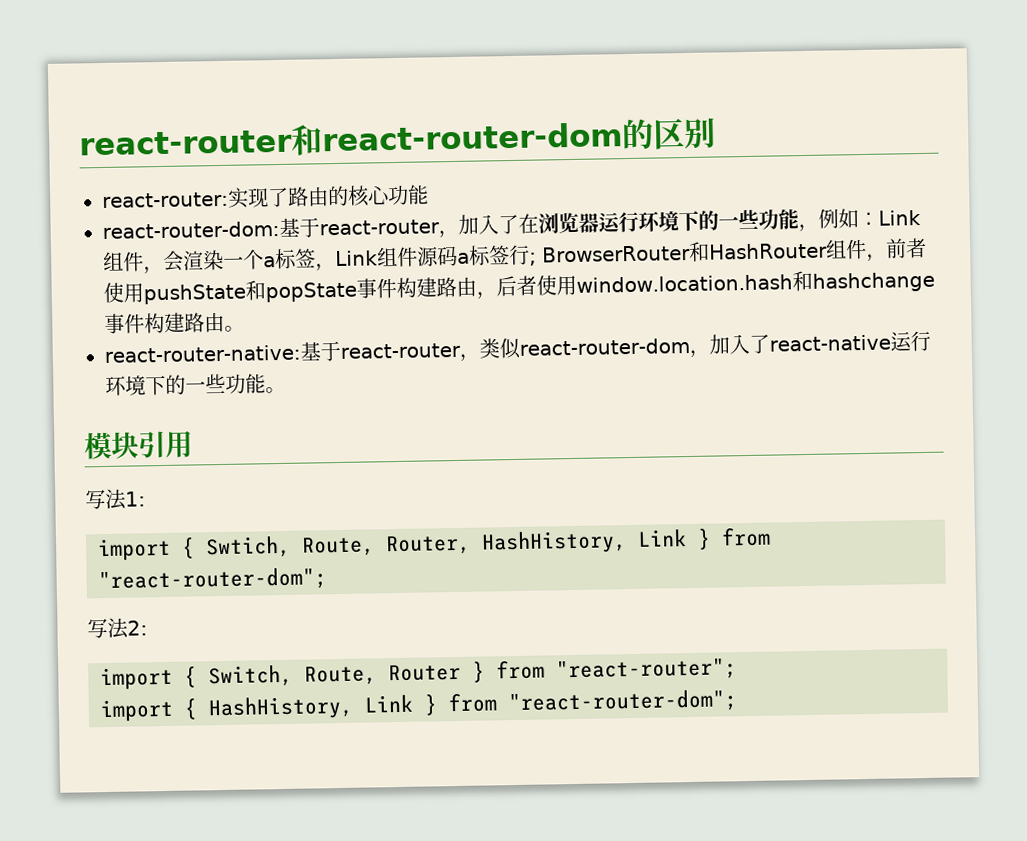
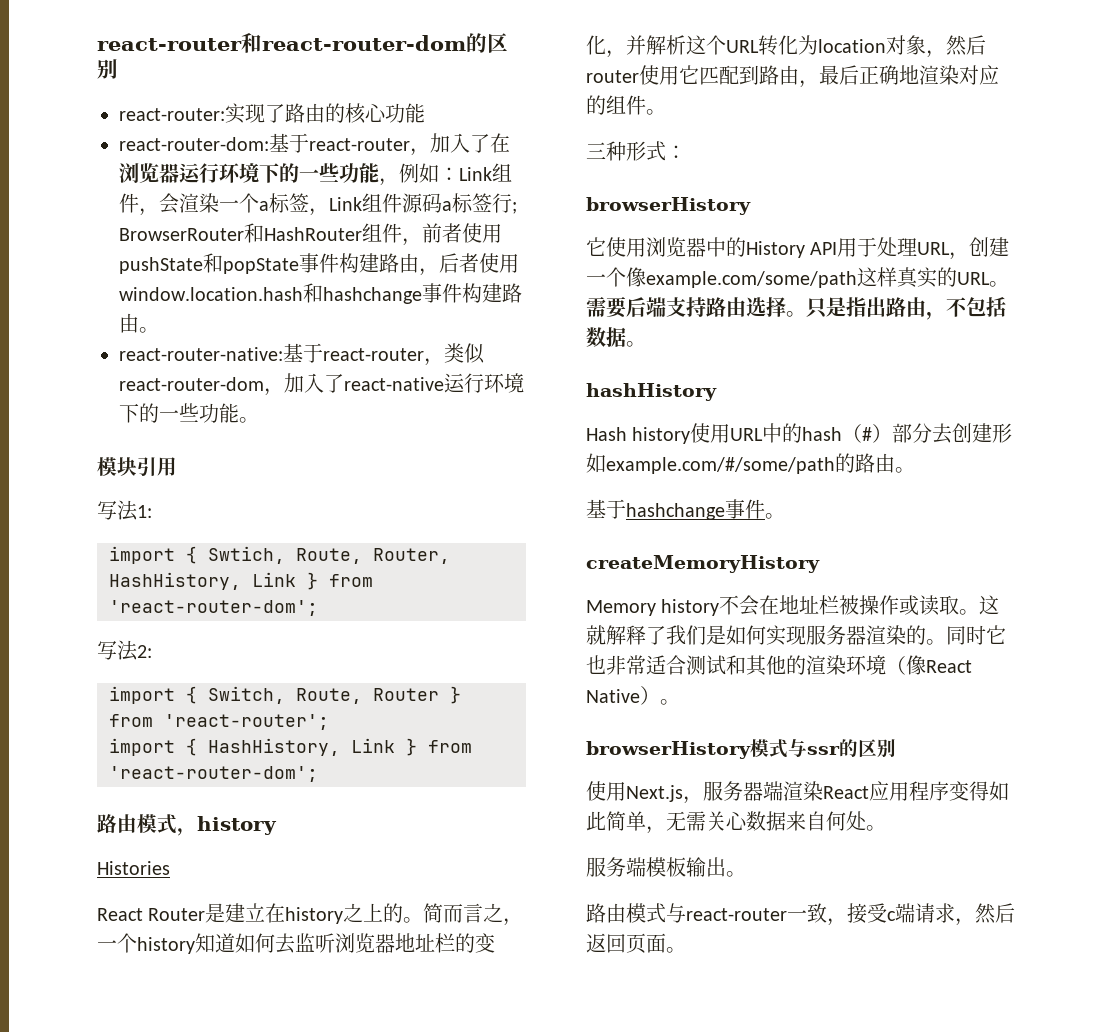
- import { Swtich, Route, Router, HashHistory, Link } from "react-router-dom";
+ import { Swtich, Route, Router, HashHistory, Link } from 'react-router-dom';
- import { Switch, Route, Router } from "react-router";
+ import { Switch, Route, Router } from 'react-router';
- import { HashHistory, Link } from "react-router-dom";
+ import { HashHistory, Link } from 'react-router-dom';
+ 路由模式，history
+ Histories
+ React Router是建立在history之上的。简而言之，一个history知道如何去监听浏览器地址栏的变化，并解析这个URL转化为location对象，然后router使用它匹配到路由，最后正确地渲染对应的组件。
+ 三种形式：
+ browserHistory
+ 它使用浏览器中的History API用于处理URL，创建一个像example.com/some/path这样真实的URL。需要后端支持路由选择。只是指出路由，不包括数据。
+ hashHistory
+ Hash history使用URL中的hash（#）部分去创建形如example.com/#/some/path的路由。
+ 基于hashchange事件。
+ createMemoryHistory
+ Memory history不会在地址栏被操作或读取。这就解释了我们是如何实现服务器渲染的。同时它也非常适合测试和其他的渲染环境（像React Native）。
+ browserHistory模式与ssr的区别
+ 使用Next.js，服务器端渲染React应用程序变得如此简单，无需关心数据来自何处。
+ 服务端模板输出。
+ 路由模式与react-router一致，接受c端请求，然后返回页面。

